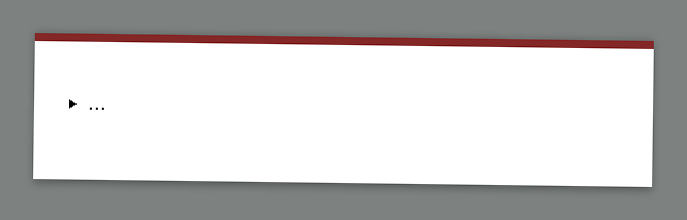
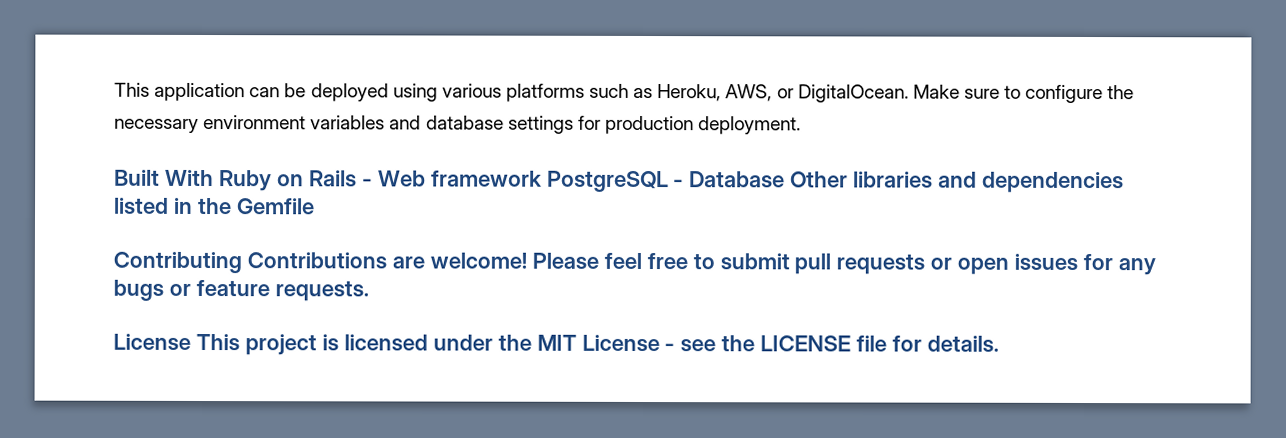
- ...
+ This application can be deployed using various platforms such as Heroku, AWS, or DigitalOcean. Make sure to configure the necessary environment variables and database settings for production deployment.
+ Built With Ruby on Rails - Web framework PostgreSQL - Database Other libraries and dependencies listed in the Gemfile
+ Contributing Contributions are welcome! Please feel free to submit pull requests or open issues for any bugs or feature requests.
+ License This project is licensed under the MIT License - see the LICENSE file for details.

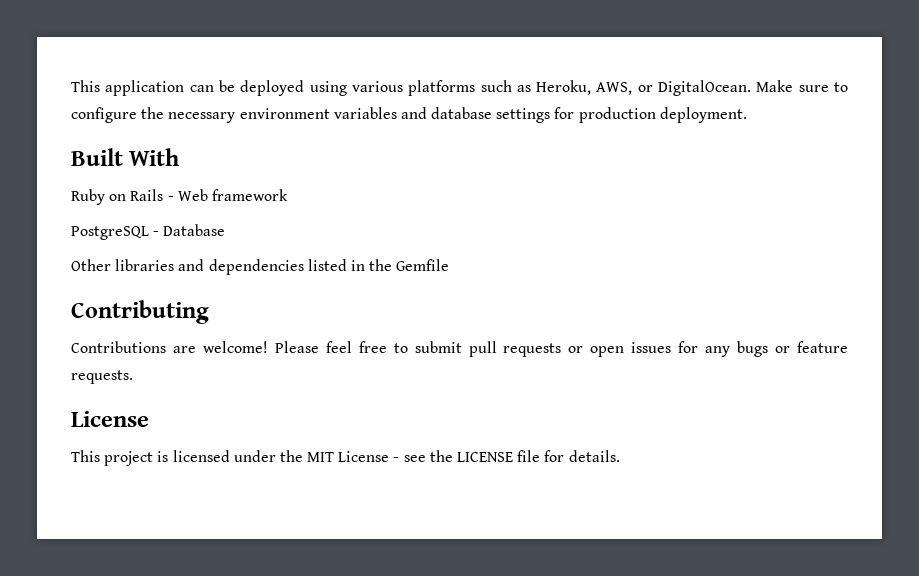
- Built With Ruby on Rails - Web framework PostgreSQL - Database Other libraries and dependencies listed in the Gemfile
+ Built With
+ Ruby on Rails - Web framework
+ PostgreSQL - Database
+ Other libraries and dependencies listed in the Gemfile
- Contributing Contributions are welcome!
+ Contributing
+ Contributions are welcome!
  Please feel free to submit pull requests or open issues for any bugs or feature requests.
- License This project is licensed under the MIT License - see the LICENSE file for details.
+ License
+ This project is licensed under the MIT License - see the LICENSE file for details.

